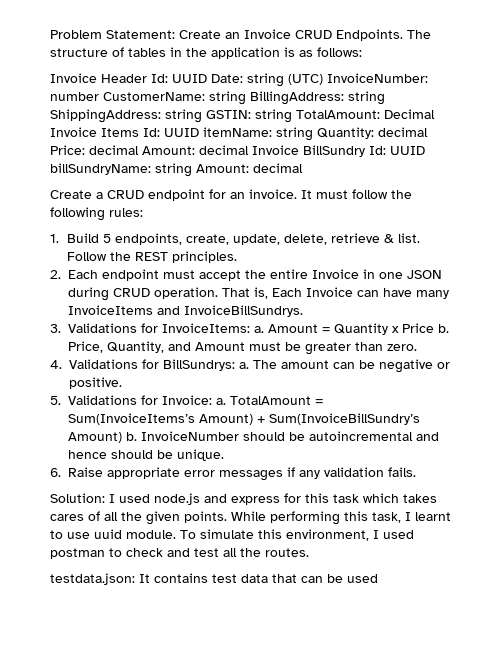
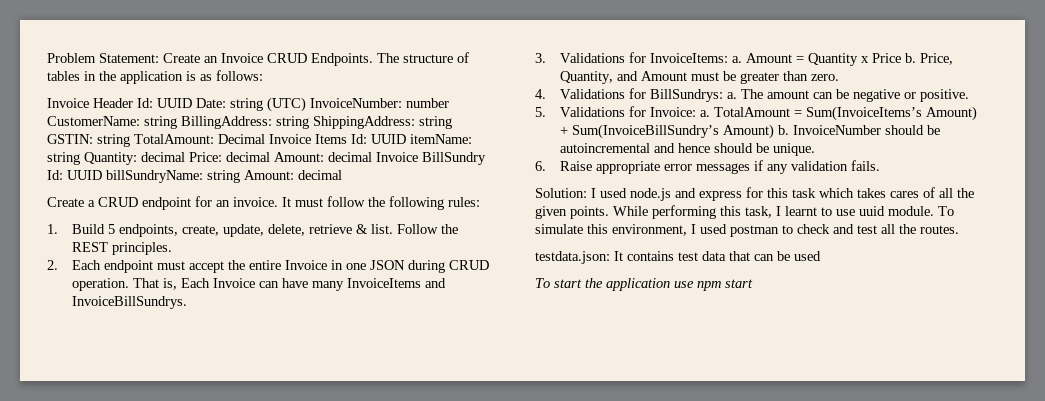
+ To start the application use npm start

